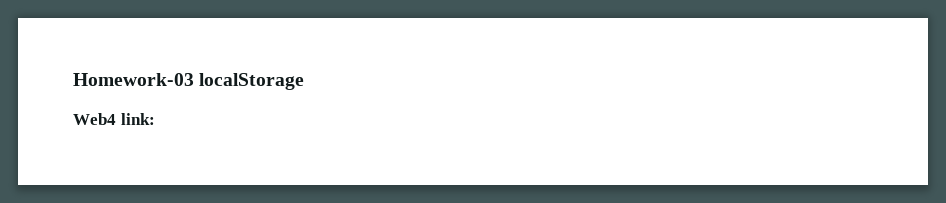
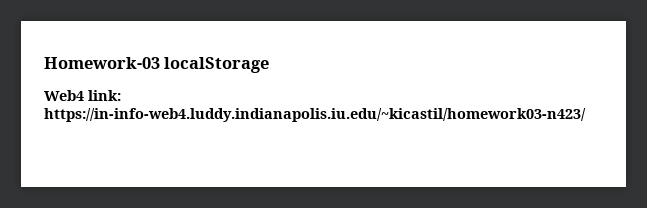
- Web4 link:
+ Web4 link: https://in-info-web4.luddy.indianapolis.iu.edu/~kicastil/homework03-n423/

